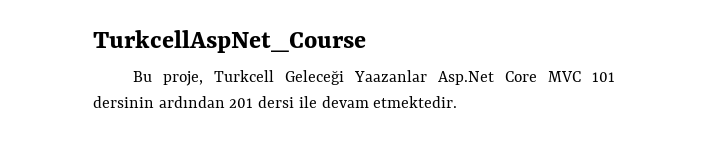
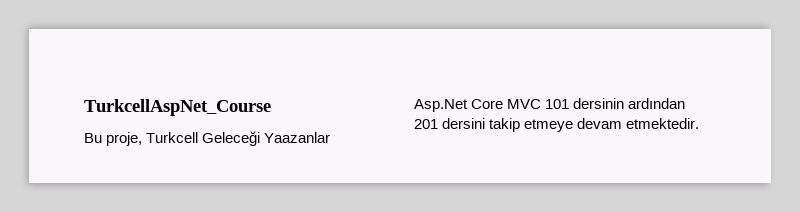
- Bu proje, Turkcell Geleceği Yaazanlar Asp.Net Core MVC 101 dersinin ardından 201 dersi ile devam etmektedir.
+ Bu proje, Turkcell Geleceği Yaazanlar Asp.Net Core MVC 101 dersinin ardından 201 dersini takip etmeye devam etmektedir.

